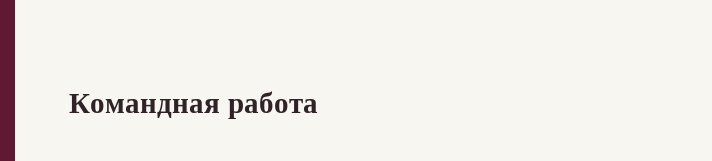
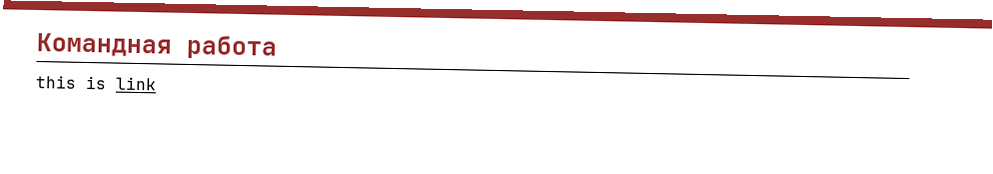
+ this is link

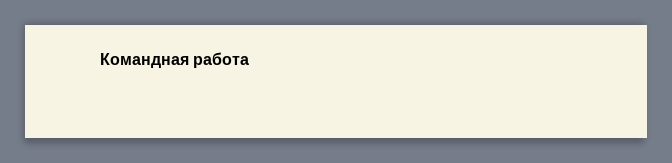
- this is link

